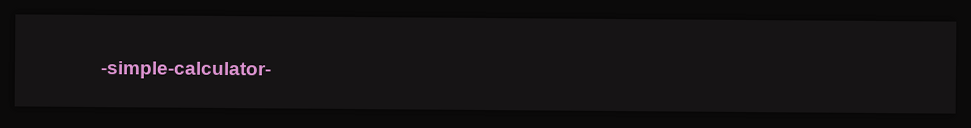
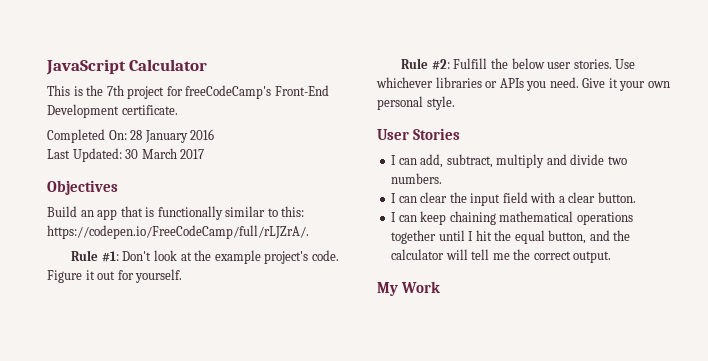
- -simple-calculator-
+ JavaScript Calculator
+ This is the 7th project for freeCodeCamp's Front-End Development certificate.
+ Completed On: 28 January 2016
+ Last Updated: 30 March 2017
+ Objectives
+ Build an app that is functionally similar to this: https://codepen.io/FreeCodeCamp/full/rLJZrA/.
+ Rule #1: Don't look at the example project's code. Figure it out for yourself.
+ Rule #2: Fulfill the below user stories. Use whichever libraries or APIs you need. Give it your own personal style.
+ User Stories
+ I can add, subtract, multiply and divide two numbers.
+ I can clear the input field with a clear button.
+ I can keep chaining mathematical operations together until I hit the equal button, and the calculator will tell me the correct output.
+ My Work

